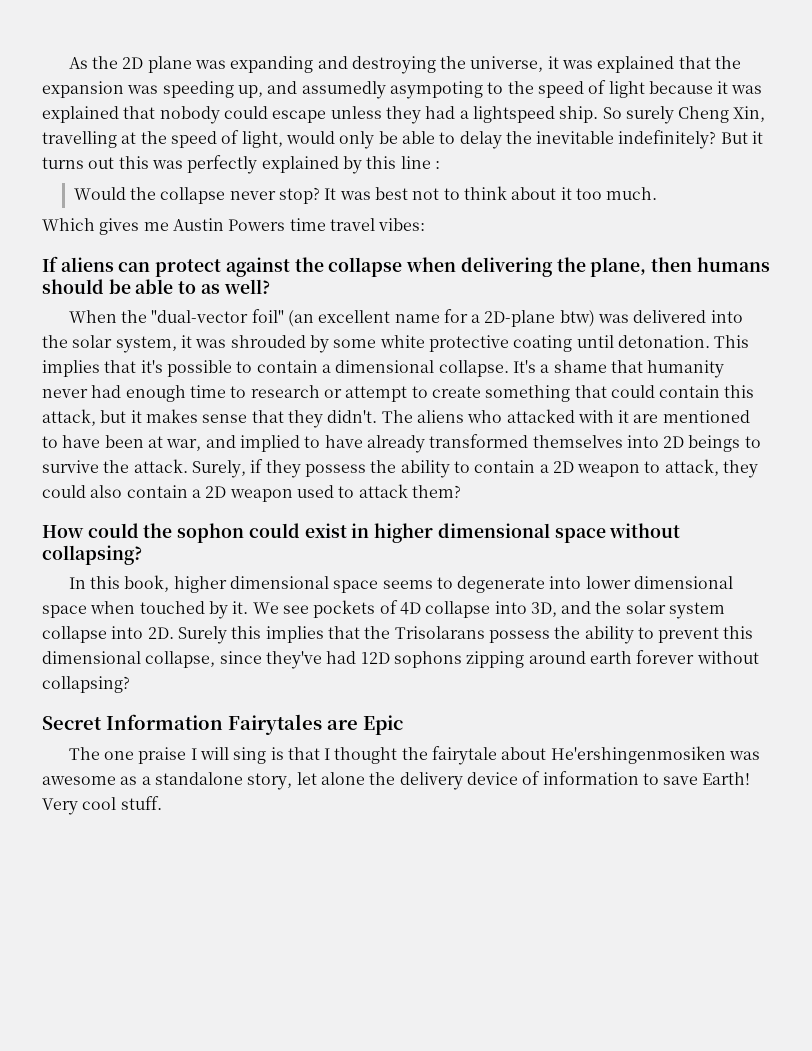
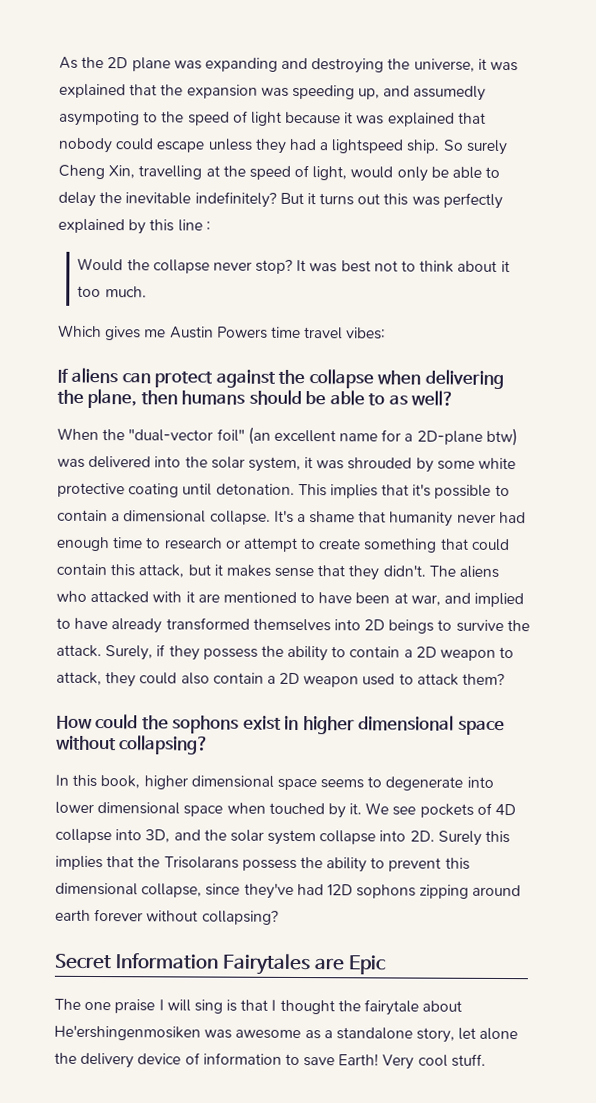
- How could the sophon could exist in higher dimensional space without collapsing?
+ How could the sophons exist in higher dimensional space without collapsing?

